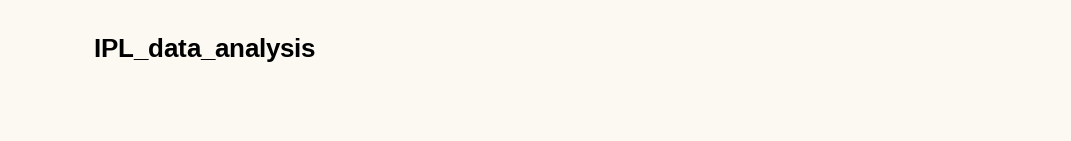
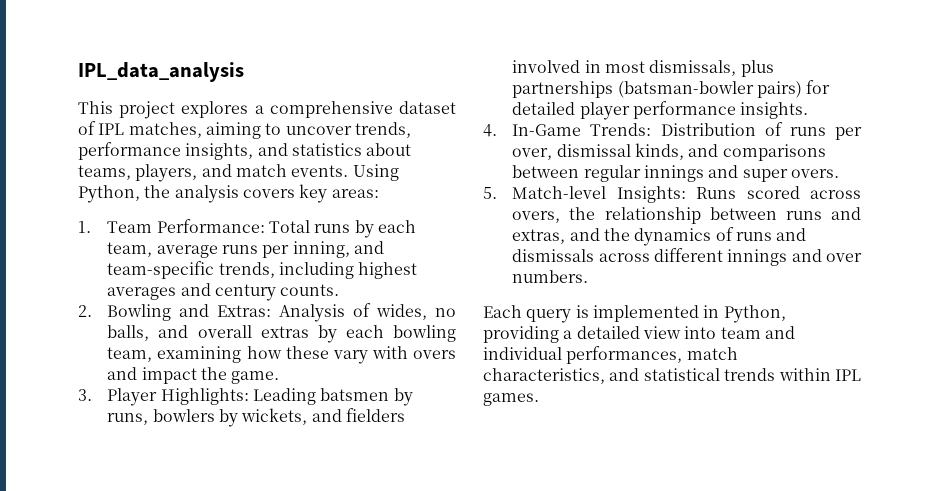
+ This project explores a comprehensive dataset of IPL matches, aiming to uncover trends, performance insights, and statistics about teams, players, and match events. Using Python, the analysis covers key areas:
+ 1. Team Performance: Total runs by each team, average runs per inning, and team-specific trends, including highest averages and century counts.
+ 2. Bowling and Extras: Analysis of wides, no balls, and overall extras by each bowling team, examining how these vary with overs and impact the game.
+ 3. Player Highlights: Leading batsmen by runs, bowlers by wickets, and fielders involved in most dismissals, plus partnerships (batsman-bowler pairs) for detailed player performance insights.
+ 4. In-Game Trends: Distribution of runs per over, dismissal kinds, and comparisons between regular innings and super overs.
+ 5. Match-level Insights: Runs scored across overs, the relationship between runs and extras, and the dynamics of runs and dismissals across different innings and over numbers.
+ Each query is implemented in Python, providing a detailed view into team and individual performances, match characteristics, and statistical trends within IPL games.

